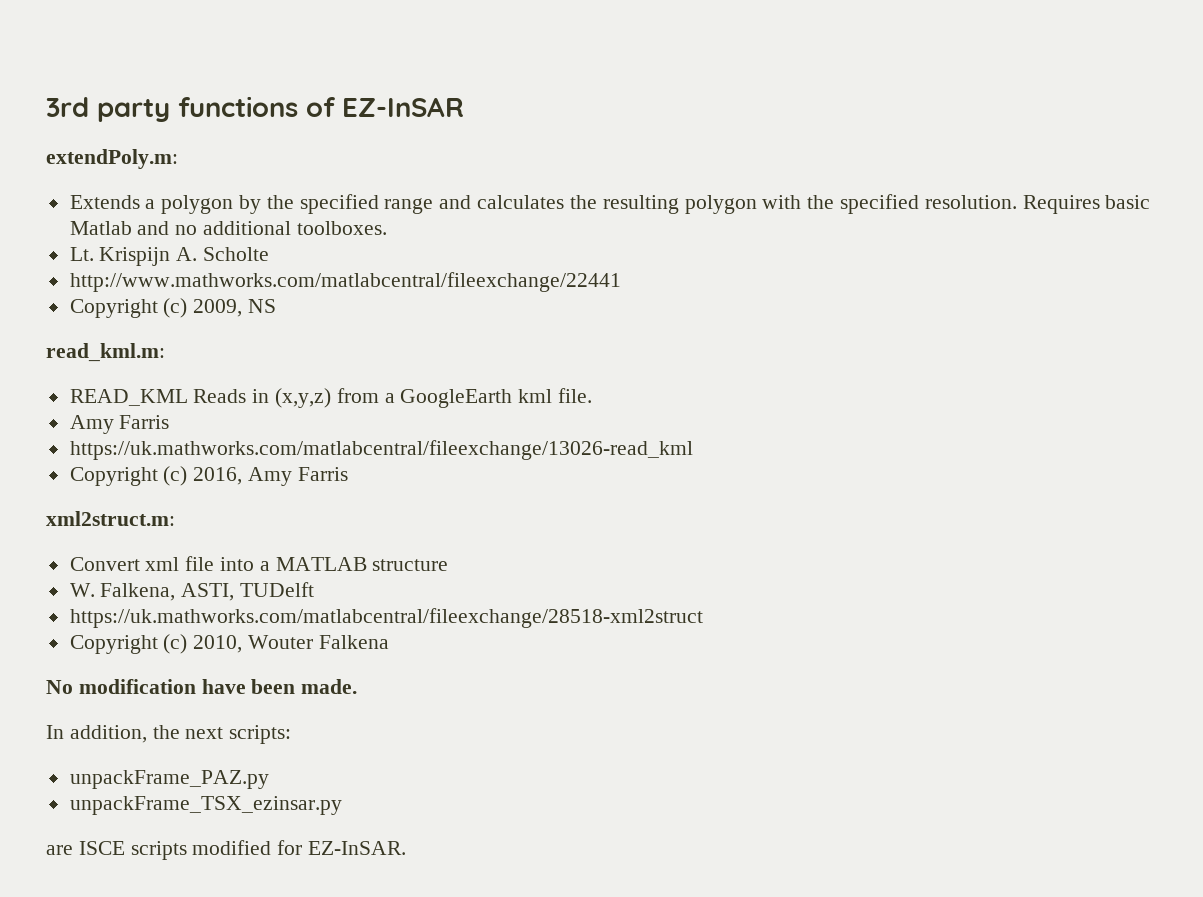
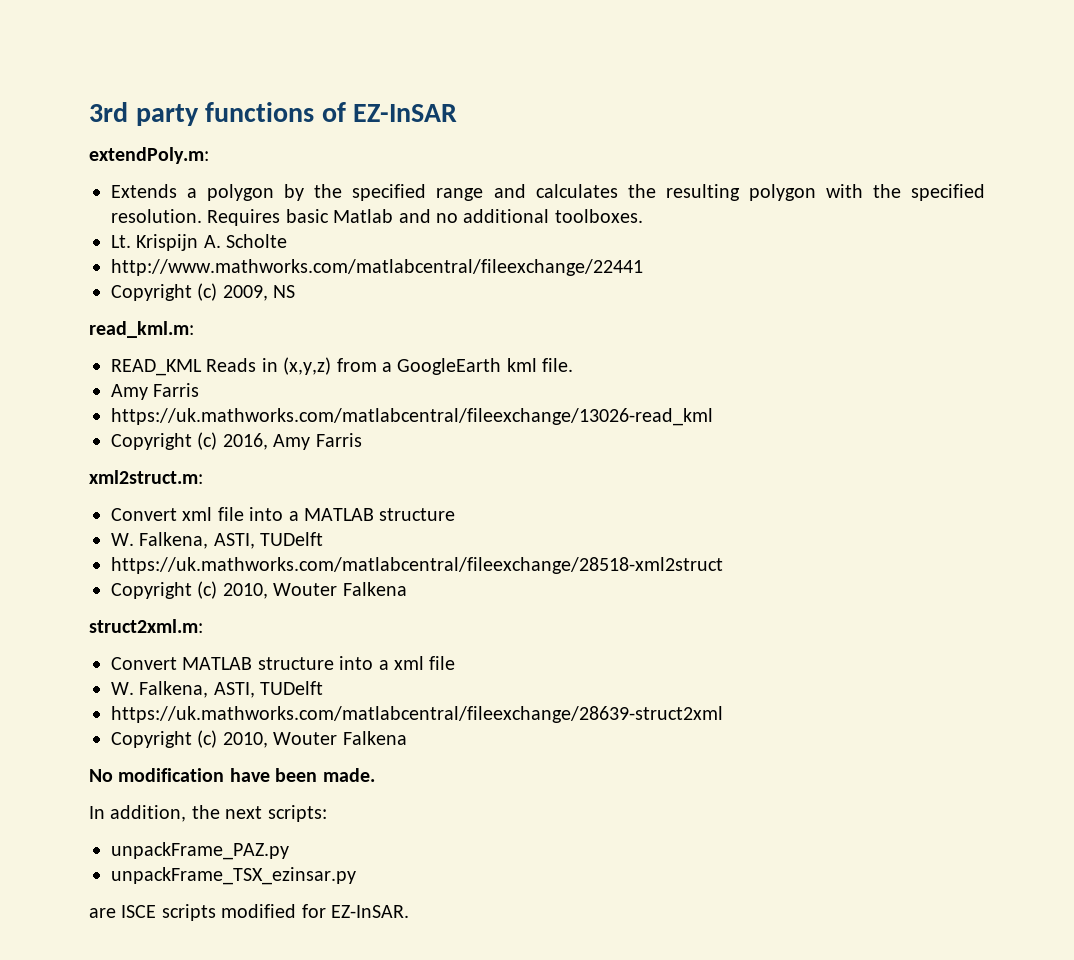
+ struct2xml.m:
+ Convert MATLAB structure into a xml file
+ W. Falkena, ASTI, TUDelft
+ https://uk.mathworks.com/matlabcentral/fileexchange/28639-struct2xml
+ Copyright (c) 2010, Wouter Falkena

